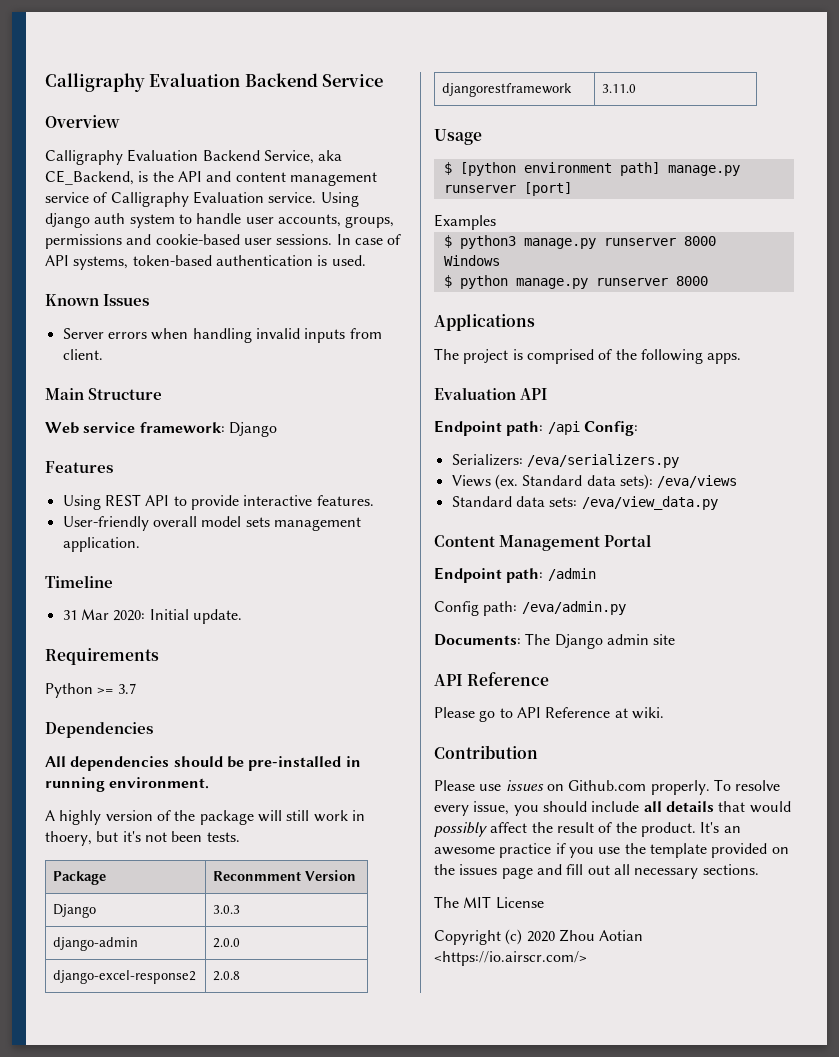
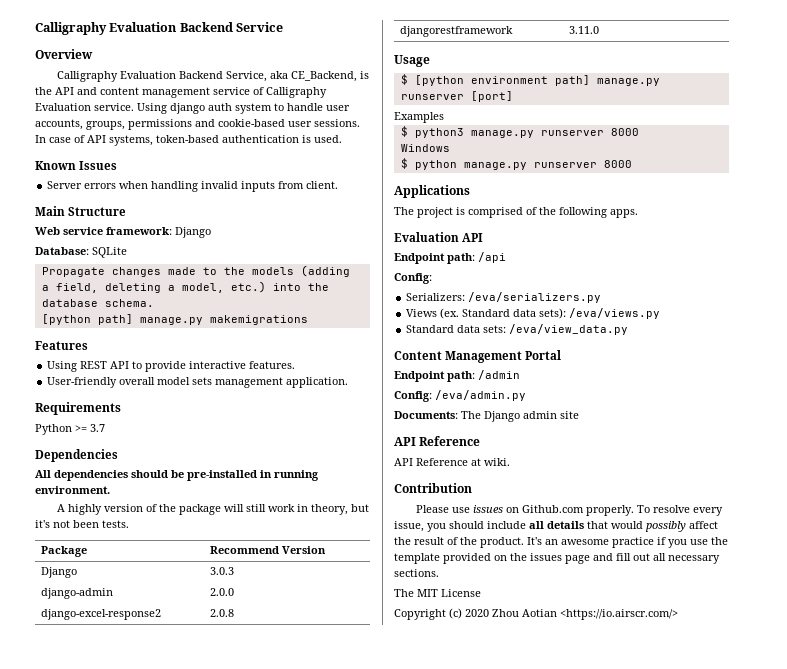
+ Database: SQLite
+ Propagate changes made to the models (adding a field, deleting a model, etc.) into the database schema.
+ [python path] manage.py makemigrations
- Timeline
- 31 Mar 2020: Initial update.
- A highly version of the package will still work in thoery, but it's not been tests.
+ A highly version of the package will still work in theory, but it's not been tests.
- Package | Reconmment Version
+ Package | Recommend Version
- Endpoint path: /api Config:
+ Endpoint path: /api
+ Config:
- Standard data sets): /eva/views
+ Standard data sets): /eva/views.py
- Config path: /eva/admin.py
+ Config: /eva/admin.py
- Please go to API Reference at wiki.
+ API Reference at wiki.

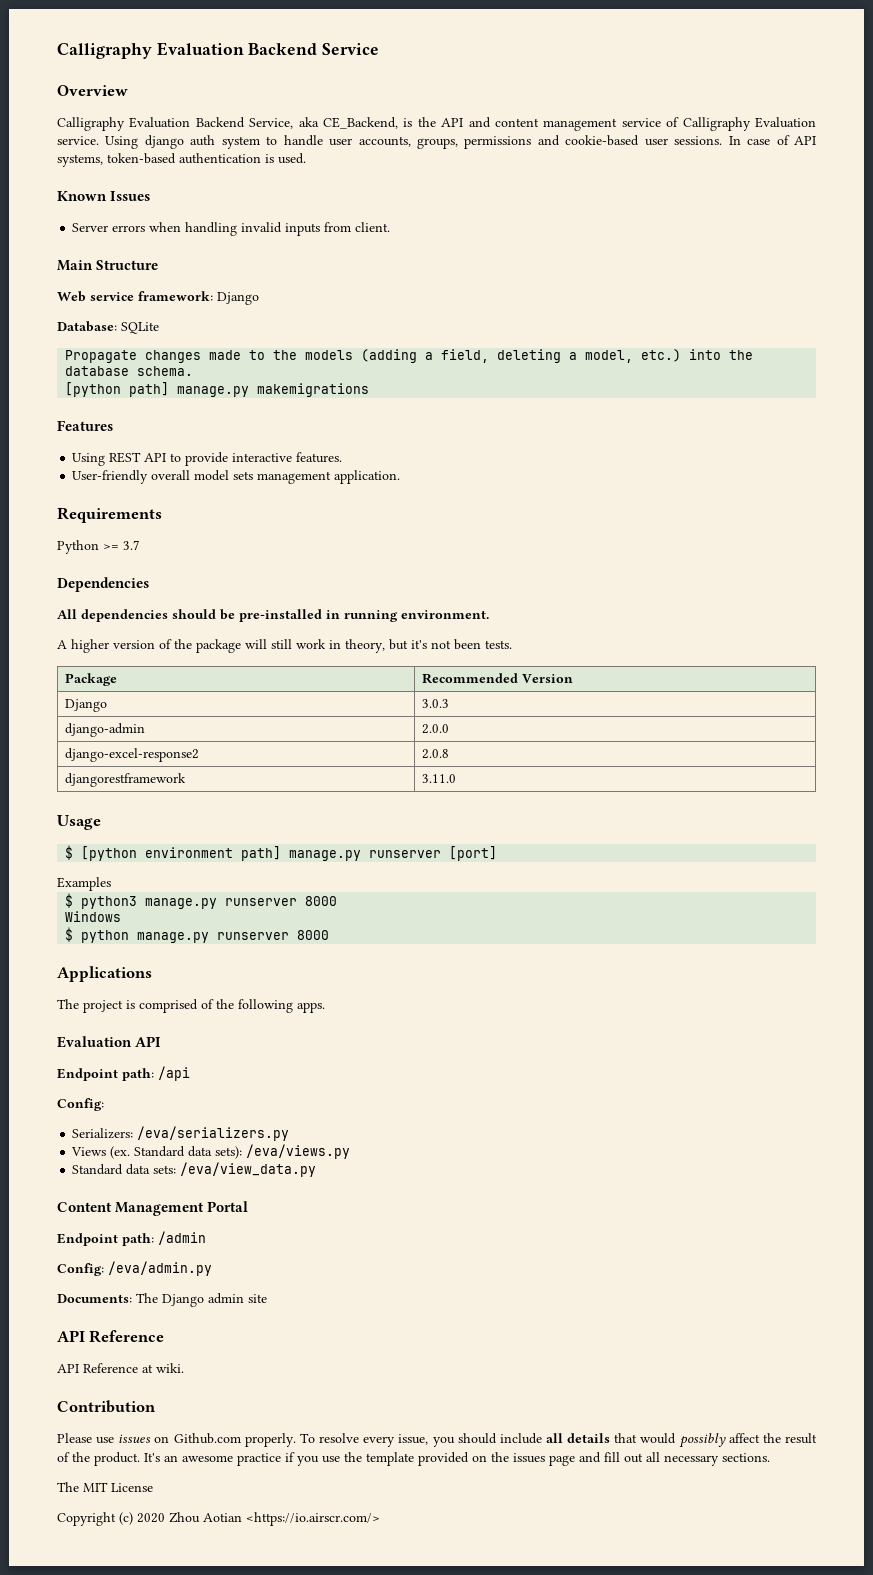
- A highly version of the package will still work in theory, but it's not been tests.
+ A higher version of the package will still work in theory, but it's not been tests.
- Package | Recommend Version
+ Package | Recommended Version

